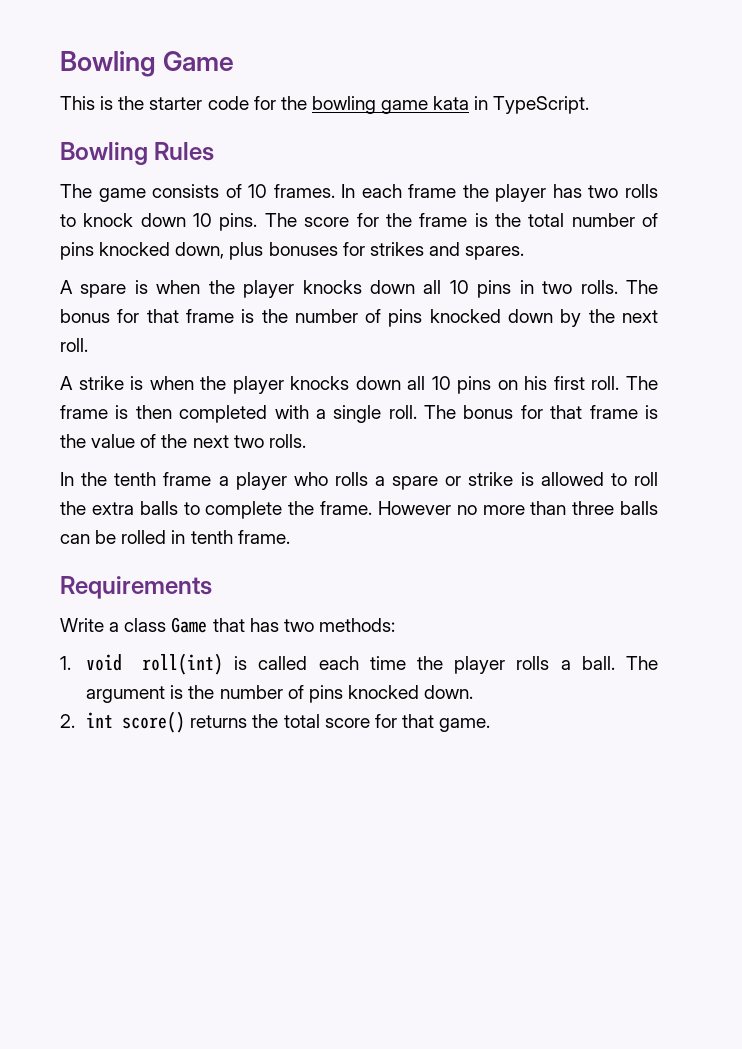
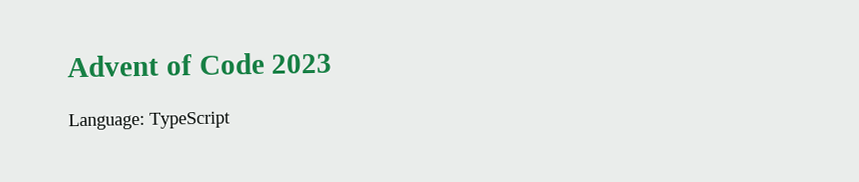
- Bowling Game
- This is the starter code for the bowling game kata in TypeScript.
- Bowling Rules
- The game consists of 10 frames. In each frame the player has two rolls to knock down 10 pins. The score for the frame is the total number of pins knocked down, plus bonuses for strikes and spares.
- A spare is when the player knocks down all 10 pins in two rolls. The bonus for that frame is the number of pins knocked down by the next roll.
- A strike is when the player knocks down all 10 pins on his first roll. The frame is then completed with a single roll. The bonus for that frame is the value of the next two rolls.
- In the tenth frame a player who rolls a spare or strike is allowed to roll the extra balls to complete the frame. However no more than three balls can be rolled in tenth frame.
- Requirements
- Write a class Game that has two methods:
- 1. void roll(int) is called each time the player rolls a ball. The argument is the number of pins knocked down.
- 2. int score() returns the total score for that game.
+ Advent of Code 2023
+ Language: TypeScript

